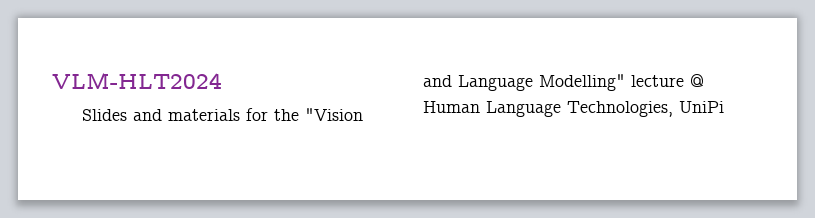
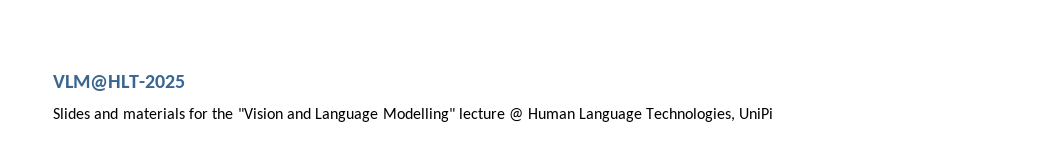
- VLM-HLT2024
+ VLM@HLT-2025

